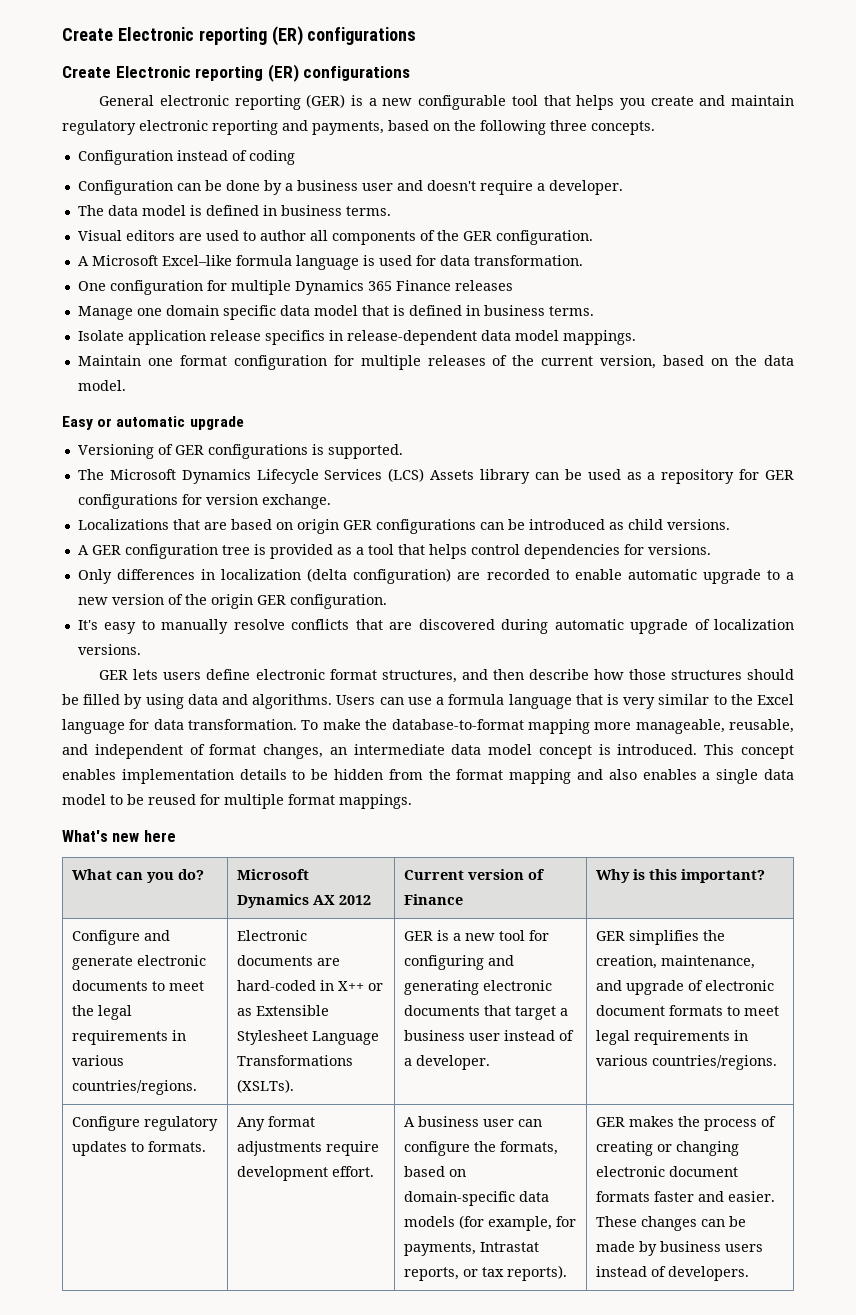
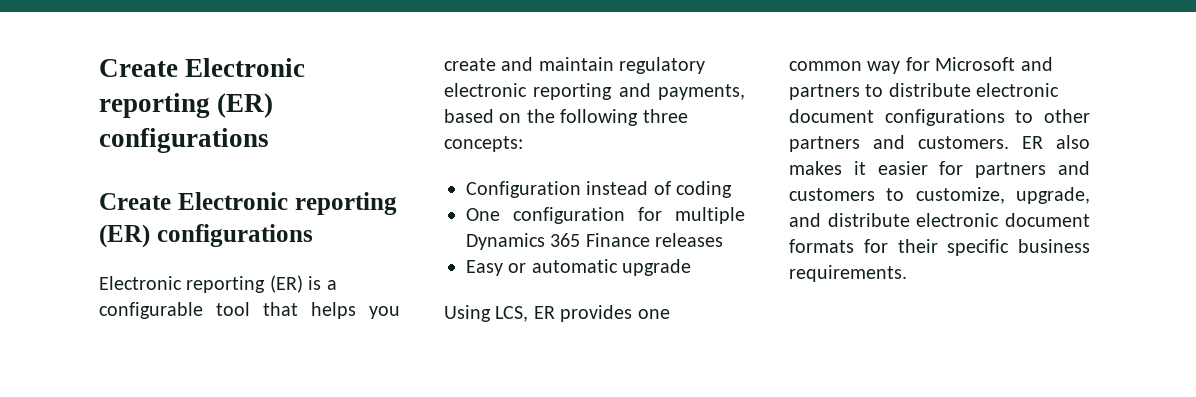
- General electronic reporting (GER) is a new configurable tool that helps you create and maintain regulatory electronic reporting and payments, based on the following three concepts.
+ Electronic reporting (ER) is a configurable tool that helps you create and maintain regulatory electronic reporting and payments, based on the following three concepts:
- Configuration can be done by a business user and doesn't require a developer.
- The data model is defined in business terms.
- Visual editors are used to author all components of the GER configuration.
- A Microsoft Excel–like formula language is used for data transformation.
- Manage one domain specific data model that is defined in business terms.
- Isolate application release specifics in release-dependent data model mappings.
- Maintain one format configuration for multiple releases of the current version, based on the data model.
  Easy or automatic upgrade
- Versioning of GER configurations is supported.
- The Microsoft Dynamics Lifecycle Services (LCS) Assets library can be used as a repository for GER configurations for version exchange.
- Localizations that are based on origin GER configurations can be introduced as child versions.
- A GER configuration tree is provided as a tool that helps control dependencies for versions.
- Only differences in localization (delta configuration) are recorded to enable automatic upgrade to a new version of the origin GER configuration.
- It's easy to manually resolve conflicts that are discovered during automatic upgrade of localization versions.
- GER lets users define electronic format structures, and then describe how those structures should be filled by using data and algorithms. Users can use a formula language that is very similar to the Excel language for data transformation. To make the database-to-format mapping more manageable, reusable, and independent of format changes, an intermediate data model concept is introduced. This concept enables implementation details to be hidden from the format mapping and also enables a single data model to be reused for multiple format mappings.
- What's new here
- What can you do? | Microsoft Dynamics AX 2012 | Current version of Finance | Why is this important?
- Configure and generate electronic documents to meet the legal requirements in various countries/regions. | Electronic documents are hard-coded in X++ or as Extensible Stylesheet Language Transformations (XSLTs). | GER is a new tool for configuring and generating electronic documents that target a business user instead of a developer. | GER simplifies the creation, maintenance, and upgrade of electronic document formats to meet legal requirements in various countries/regions.
- Configure regulatory updates to formats. | Any format adjustments require development effort. | A business user can configure the formats, based on domain-specific data models (for example, for payments, Intrastat reports, or tax reports). | GER makes the process of creating or changing electronic document formats faster and easier. These changes can be made by business users instead of developers.
+ Using LCS, ER provides one common way for Microsoft and partners to distribute electronic document configurations to other partners and customers. ER also makes it easier for partners and customers to customize, upgrade, and distribute electronic document formats for their specific business requirements.

